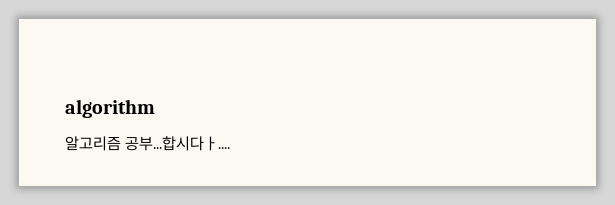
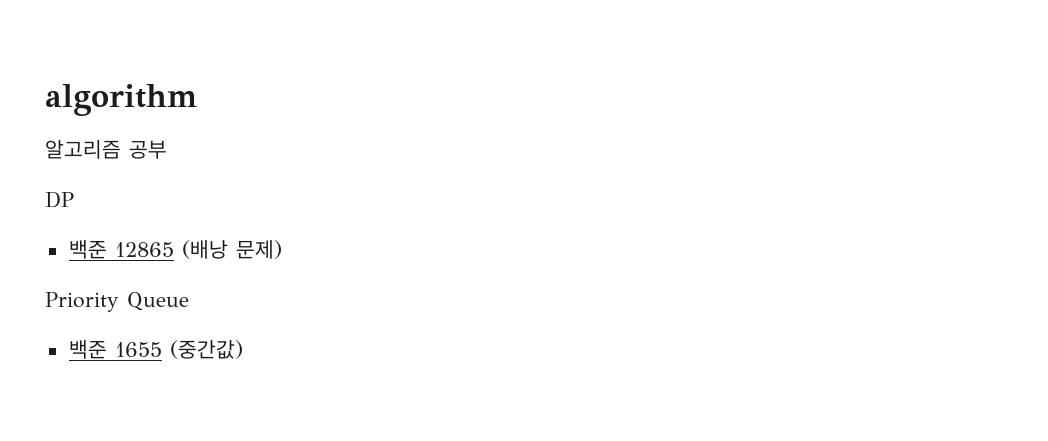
- 알고리즘 공부...합시다ㅏ....
+ 알고리즘 공부
+ DP
+ 백준 12865 (배낭 문제)
+ Priority Queue
+ 백준 1655 (중간값)

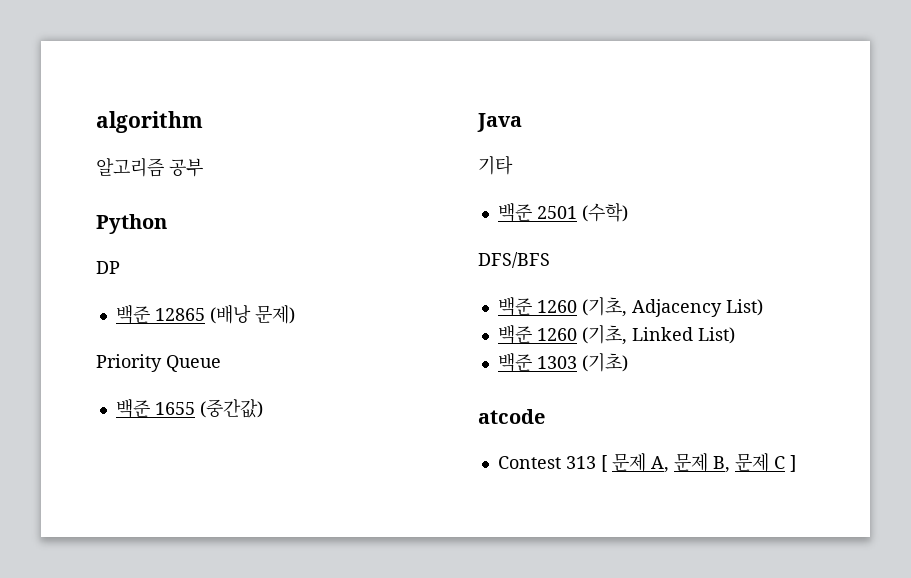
+ Python
+ Java
+ 기타
+ 백준 2501 (수학)
+ DFS/BFS
+ 백준 1260 (기초, Adjacency List)
+ 백준 1260 (기초, Linked List)
+ 백준 1303 (기초)
+ atcode
+ Contest 313 [ 문제 A, 문제 B, 문제 C ]

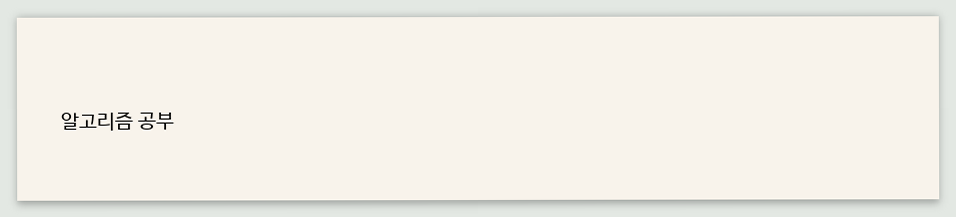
- algorithm
- Python
- DP
- 백준 12865 (배낭 문제)
- Priority Queue
- 백준 1655 (중간값)
- Java
- 기타
- 백준 2501 (수학)
- DFS/BFS
- 백준 1260 (기초, Adjacency List)
- 백준 1260 (기초, Linked List)
- 백준 1303 (기초)
- atcode
- Contest 313 [ 문제 A, 문제 B, 문제 C ]

